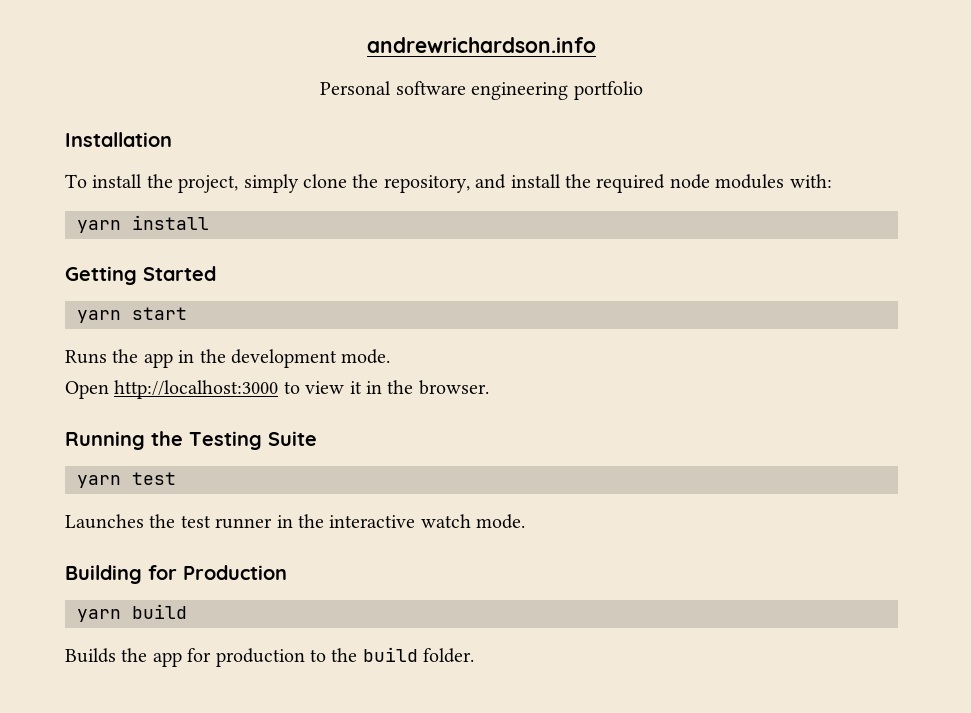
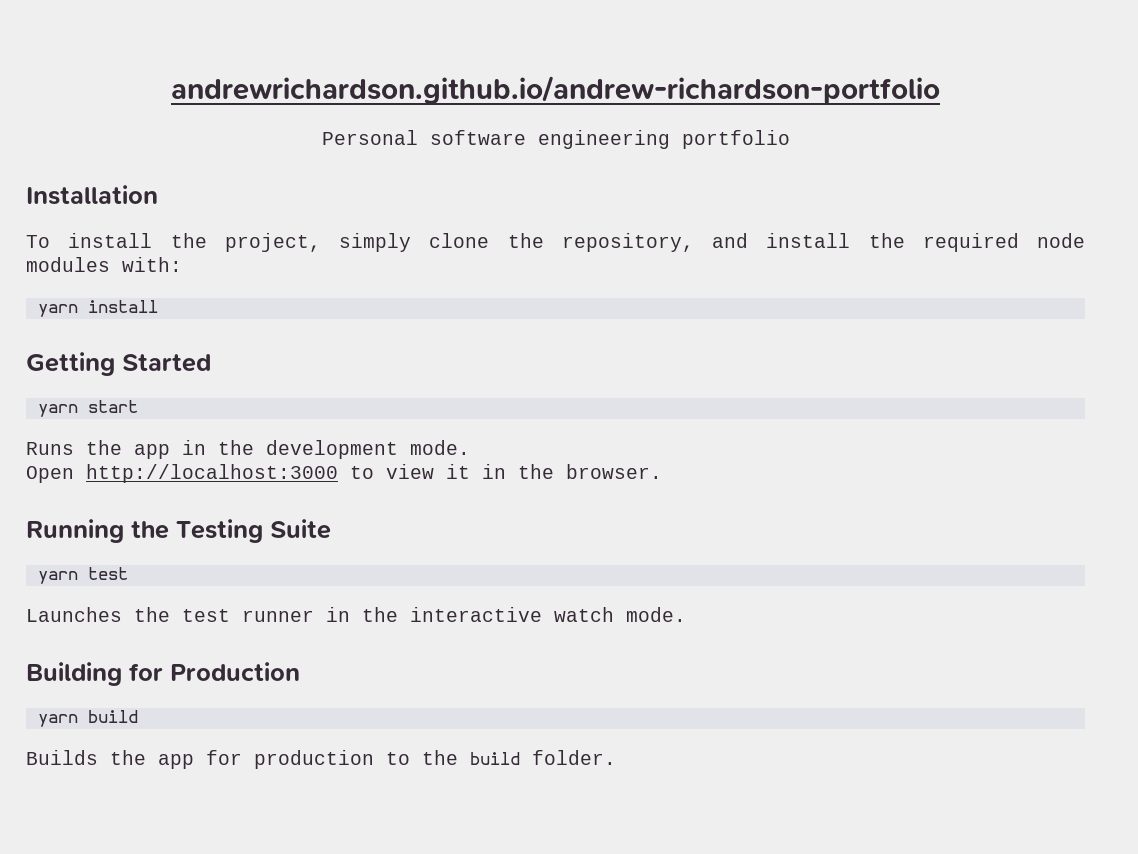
- andrewrichardson.info
+ andrewrichardson.github.io/andrew-richardson-portfolio

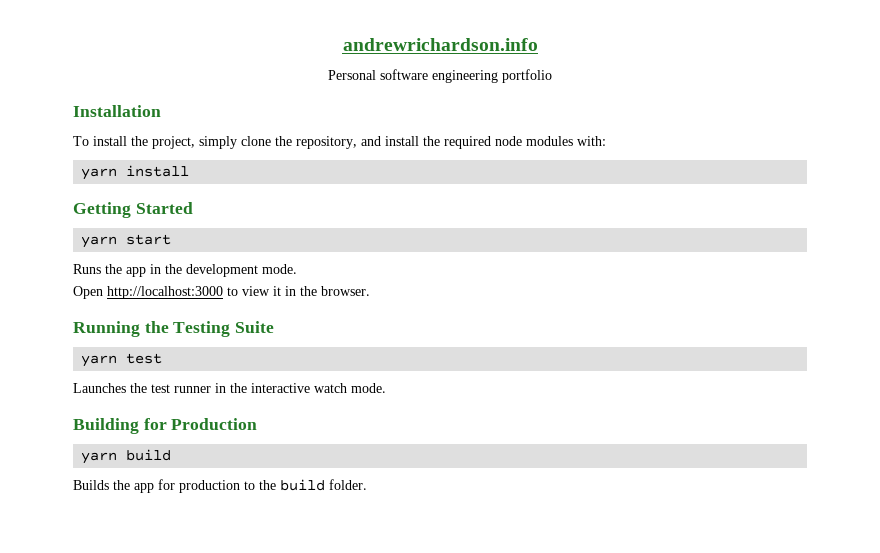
- andrewrichardson.github.io/andrew-richardson-portfolio
+ andrewrichardson.info

